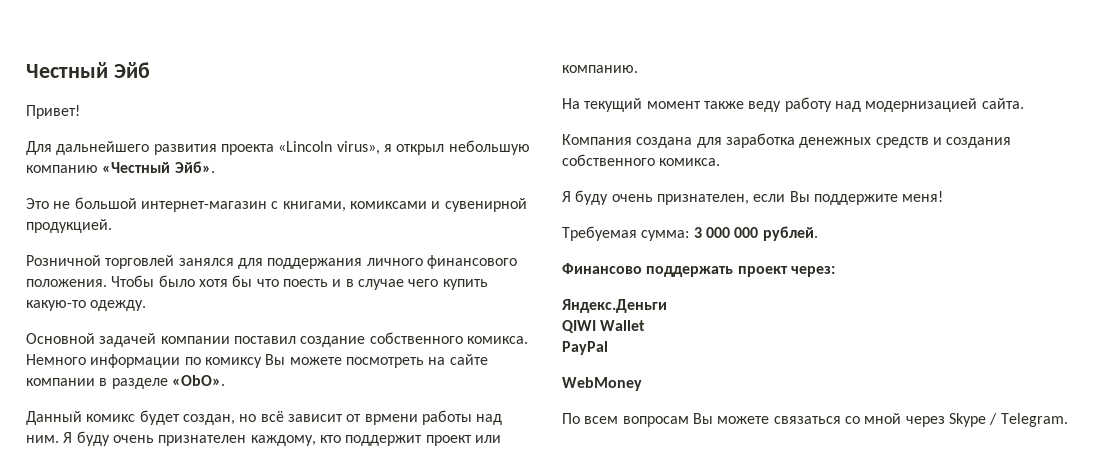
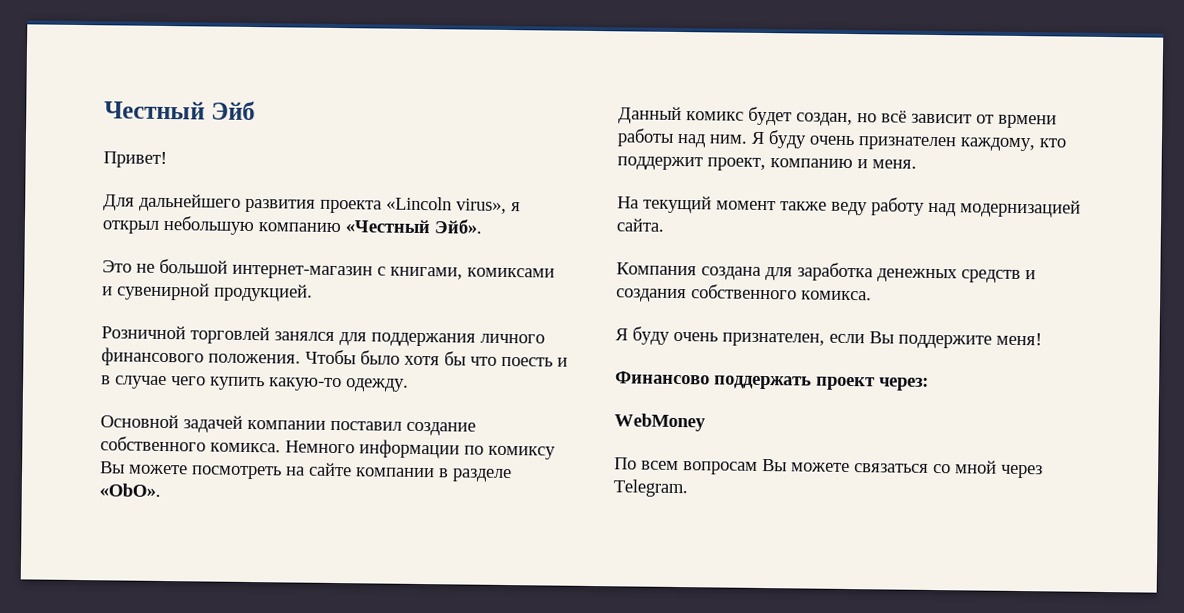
- Я буду очень признателен каждому, кто поддержит проект или компанию.
+ Я буду очень признателен каждому, кто поддержит проект, компанию и меня.
- Требуемая сумма: 3 000 000 рублей.
- Яндекс.Деньги
- QIWI Wallet
- PayPal
- По всем вопросам Вы можете связаться со мной через Skype / Telegram.
+ По всем вопросам Вы можете связаться со мной через Telegram.

